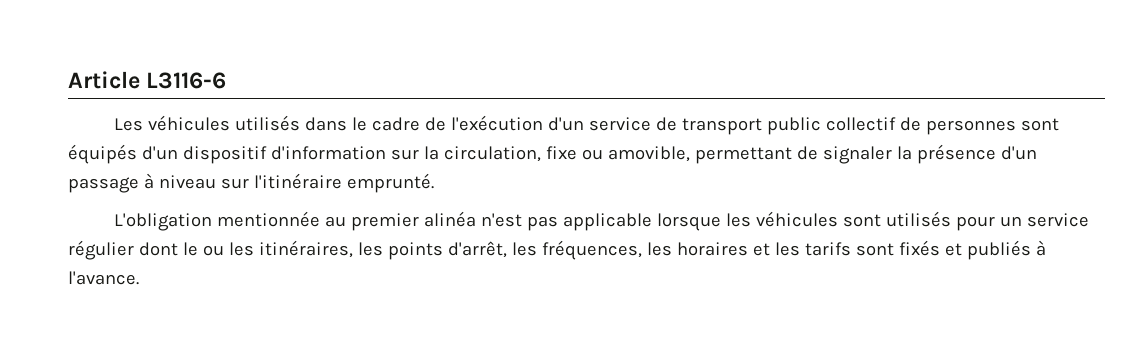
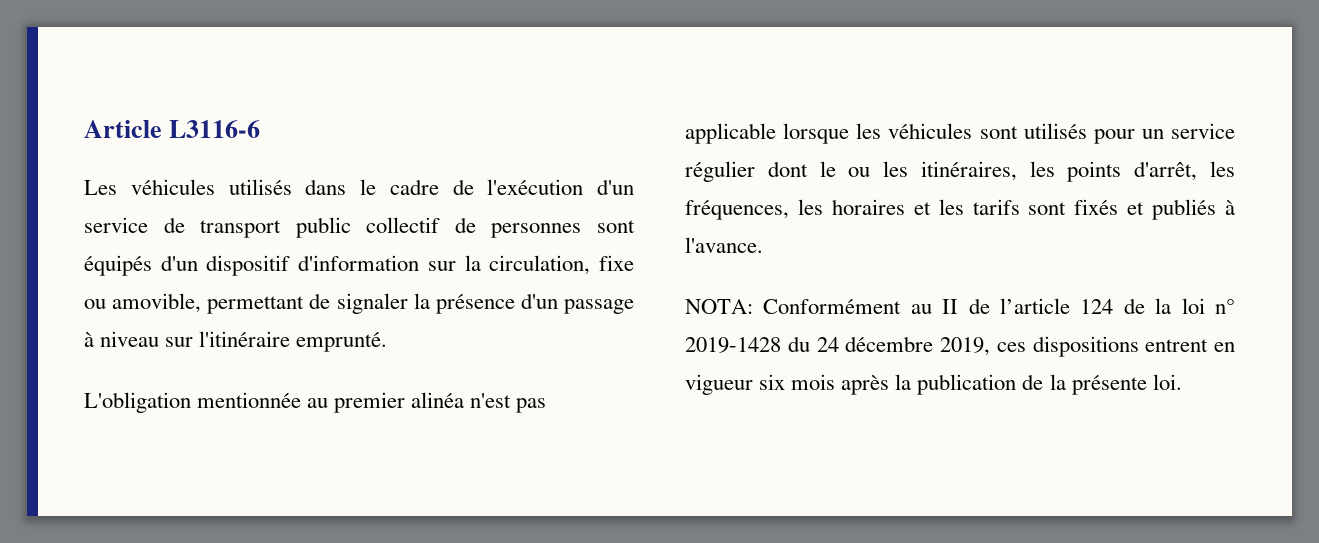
+ NOTA: Conformément au II de l’article 124 de la loi n° 2019-1428 du 24 décembre 2019, ces dispositions entrent en vigueur six mois après la publication de la présente loi.

